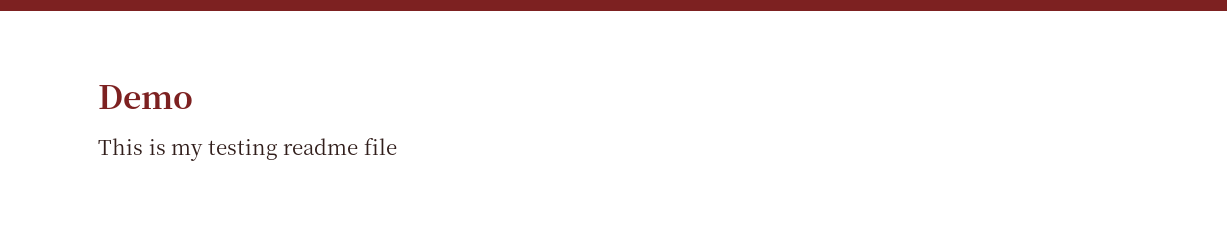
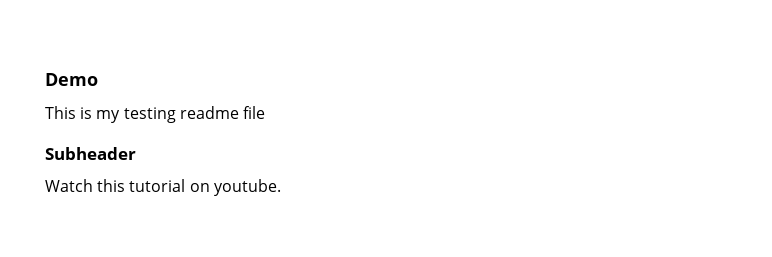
+ Subheader
+ Watch this tutorial on youtube.

